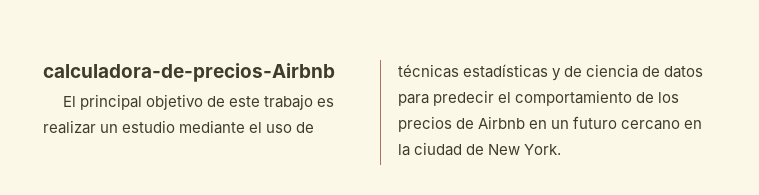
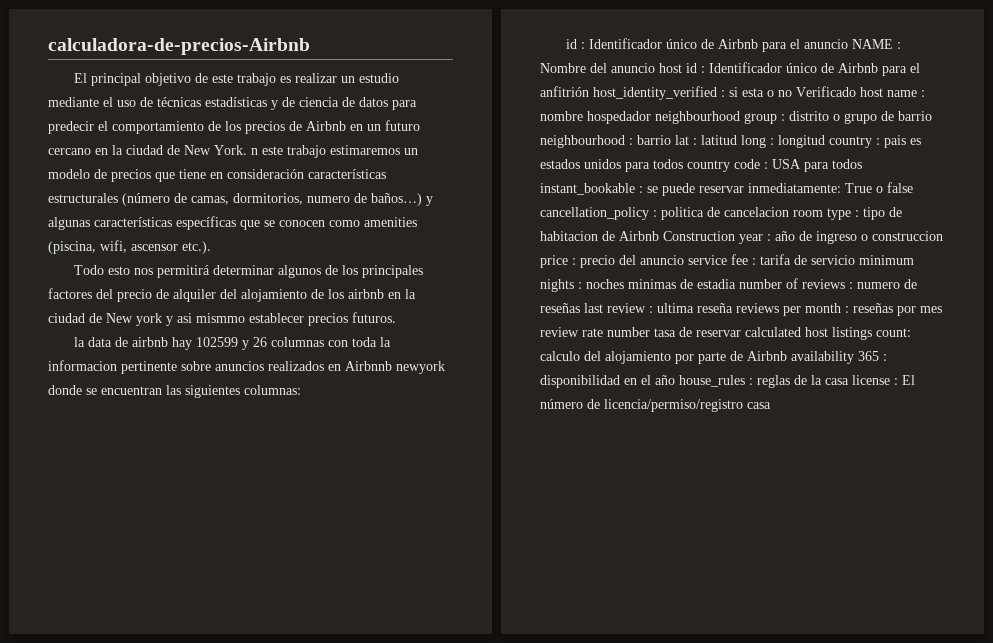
- El principal objetivo de este trabajo es realizar un estudio mediante el uso de técnicas estadísticas y de ciencia de datos para predecir el comportamiento de los precios de Airbnb en un futuro cercano en la ciudad de New York.
+ El principal objetivo de este trabajo es realizar un estudio mediante el uso de técnicas estadísticas y de ciencia de datos para predecir el comportamiento de los precios de Airbnb en un futuro cercano en la ciudad de New York. n este trabajo estimaremos un modelo de precios que tiene en consideración características estructurales (número de camas, dormitorios, numero de baños…) y algunas características específicas que se conocen como amenities (piscina, wifi, ascensor etc.).
+ Todo esto nos permitirá determinar algunos de los principales factores del precio de alquiler del alojamiento de los airbnb en la ciudad de New york y asi mismmo establecer precios futuros.
+ la data de airbnb hay 102599 y 26 columnas con toda la informacion pertinente sobre anuncios realizados en Airbnnb newyork donde se encuentran las siguientes columnas:
+ id : Identificador único de Airbnb para el anuncio NAME : Nombre del anuncio host id : Identificador único de Airbnb para el anfitrión host_identity_verified : si esta o no Verificado host name : nombre hospedador neighbourhood group : distrito o grupo de barrio neighbourhood : barrio lat : latitud long : longitud country : pais es estados unidos para todos country code : USA para todos instant_bookable : se puede reservar inmediatamente: True o false cancellation_policy : politica de cancelacion room type : tipo de habitacion de Airbnb Construction year : año de ingreso o construccion price : precio del anuncio service fee : tarifa de servicio minimum nights : noches minimas de estadia number of reviews : numero de reseñas last review : ultima reseña reviews per month : reseñas por mes review rate number tasa de reservar calculated host listings count: calculo del alojamiento por parte de Airbnb availability 365 : disponibilidad en el año house_rules : reglas de la casa license : El número de licencia/permiso/registro casa

